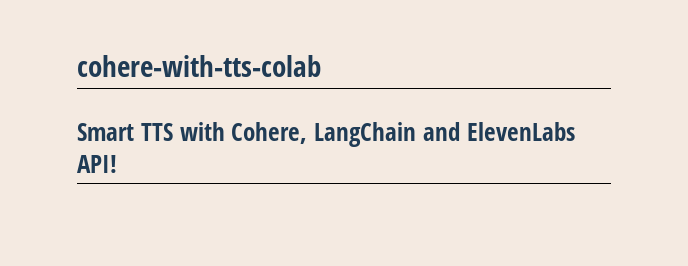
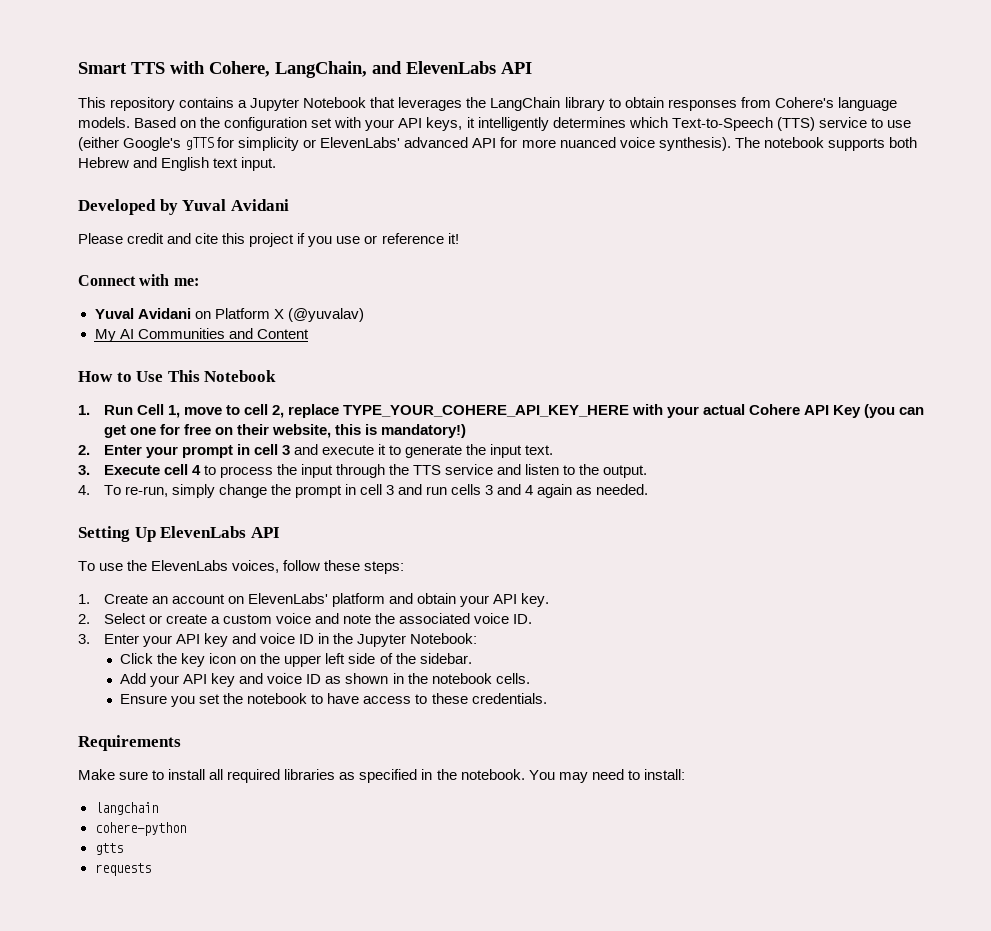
- cohere-with-tts-colab
- Smart TTS with Cohere, LangChain and ElevenLabs API!
+ Smart TTS with Cohere, LangChain, and ElevenLabs API
+ This repository contains a Jupyter Notebook that leverages the LangChain library to obtain responses from Cohere's language models. Based on the configuration set with your API keys, it intelligently determines which Text-to-Speech (TTS) service to use (either Google's gTTS for simplicity or ElevenLabs' advanced API for more nuanced voice synthesis). The notebook supports both Hebrew and English text input.
+ Developed by Yuval Avidani
+ Please credit and cite this project if you use or reference it!
+ Connect with me:
+ Yuval Avidani on Platform X (@yuvalav)
+ My AI Communities and Content
+ How to Use This Notebook
+ 1. Run Cell 1, move to cell 2, replace TYPE_YOUR_COHERE_API_KEY_HERE with your actual Cohere API Key (you can get one for free on their website, this is mandatory!)
+ 2. Enter your prompt in cell 3 and execute it to generate the input text.
+ 3. Execute cell 4 to process the input through the TTS service and listen to the output.
+ 4. To re-run, simply change the prompt in cell 3 and run cells 3 and 4 again as needed.
+ Setting Up ElevenLabs API
+ To use the ElevenLabs voices, follow these steps:
+ 1. Create an account on ElevenLabs' platform and obtain your API key.
+ 2. Select or create a custom voice and note the associated voice ID.
+ 3. Enter your API key and voice ID in the Jupyter Notebook:
+ Click the key icon on the upper left side of the sidebar.
+ Add your API key and voice ID as shown in the notebook cells.
+ Ensure you set the notebook to have access to these credentials.
+ Requirements
+ Make sure to install all required libraries as specified in the notebook. You may need to install:
+ langchain
+ cohere-python
+ gtts
+ requests

